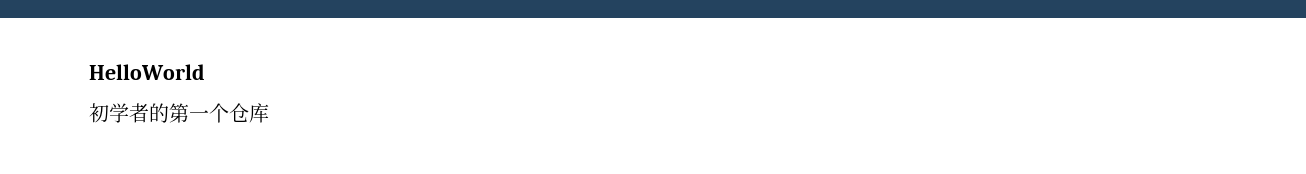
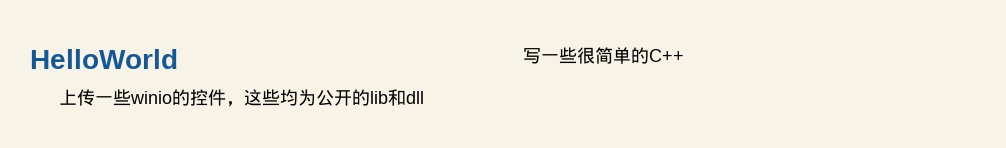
- 初学者的第一个仓库
+ 上传一些winio的控件，这些均为公开的lib和dll
+ 写一些很简单的C++

